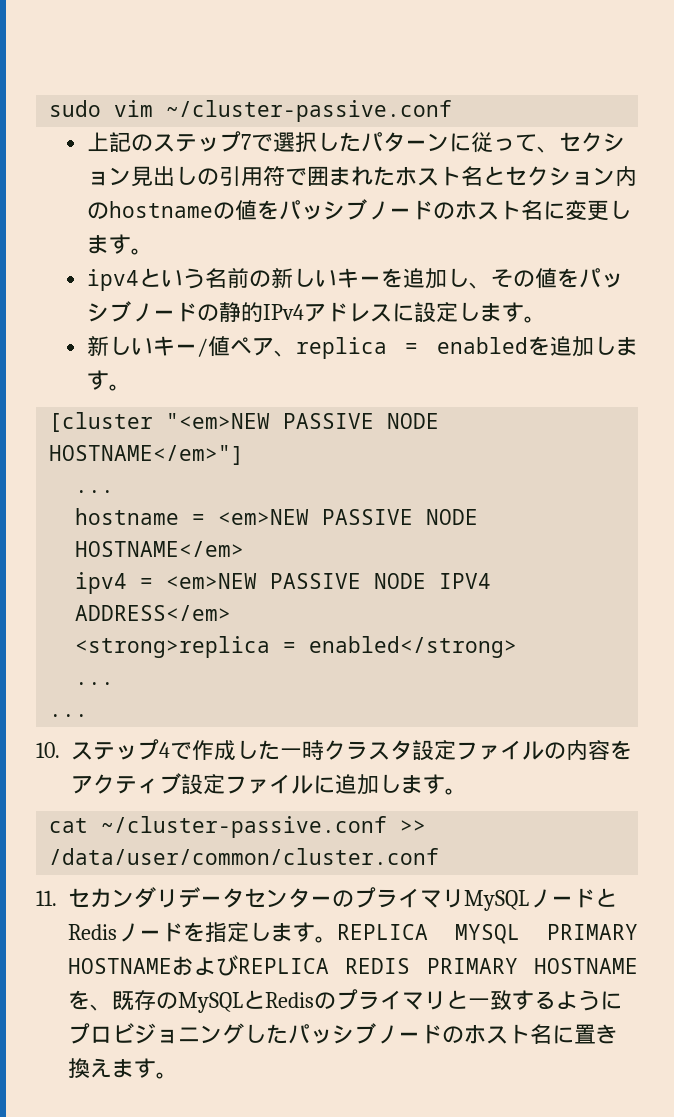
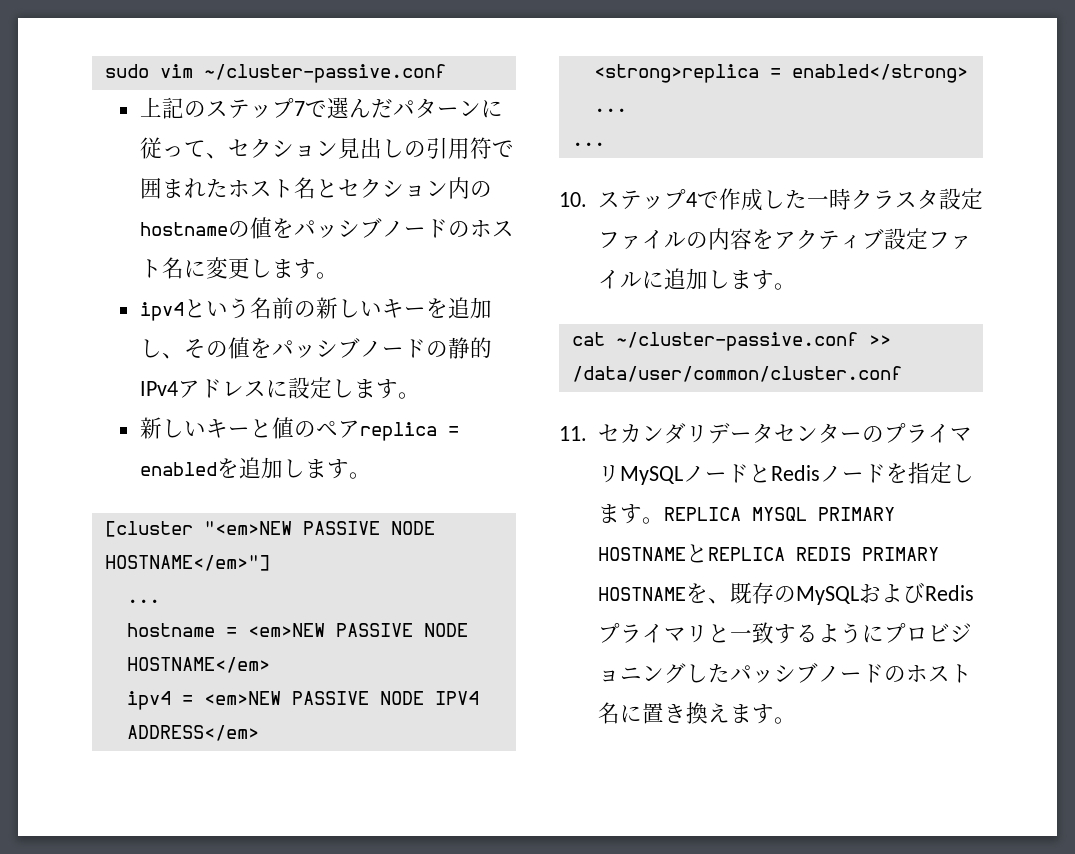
- 上記のステップ7で選択したパターンに従って、セクション見出しの引用符で囲まれたホスト名とセクション内のhostnameの値をパッシブノードのホスト名に変更します。
+ 上記のステップ7で選んだパターンに従って、セクション見出しの引用符で囲まれたホスト名とセクション内のhostnameの値をパッシブノードのホスト名に変更します。
- 新しいキー/値ペア、replica = enabledを追加します。
+ 新しいキーと値のペアreplica = enabledを追加します。
- REPLICA MYSQL PRIMARY HOSTNAMEおよびREPLICA REDIS PRIMARY HOSTNAMEを、既存のMySQLとRedisのプライマリと一致するようにプロビジョニングしたパッシブノードのホスト名に置き換えます。
+ REPLICA MYSQL PRIMARY HOSTNAMEとREPLICA REDIS PRIMARY HOSTNAMEを、既存のMySQLおよびRedisプライマリと一致するようにプロビジョニングしたパッシブノードのホスト名に置き換えます。

